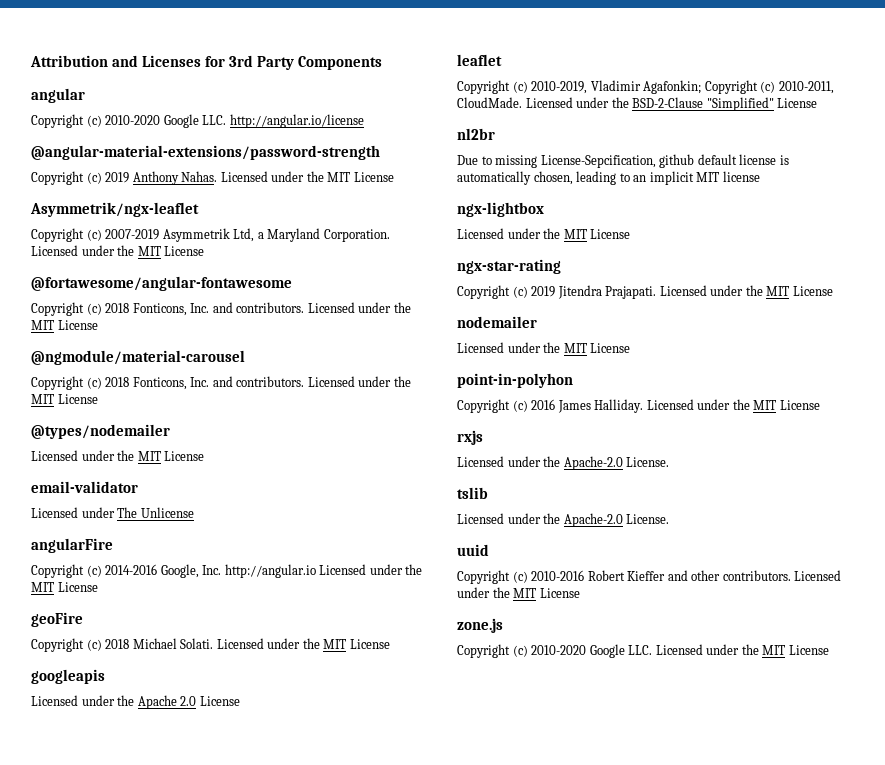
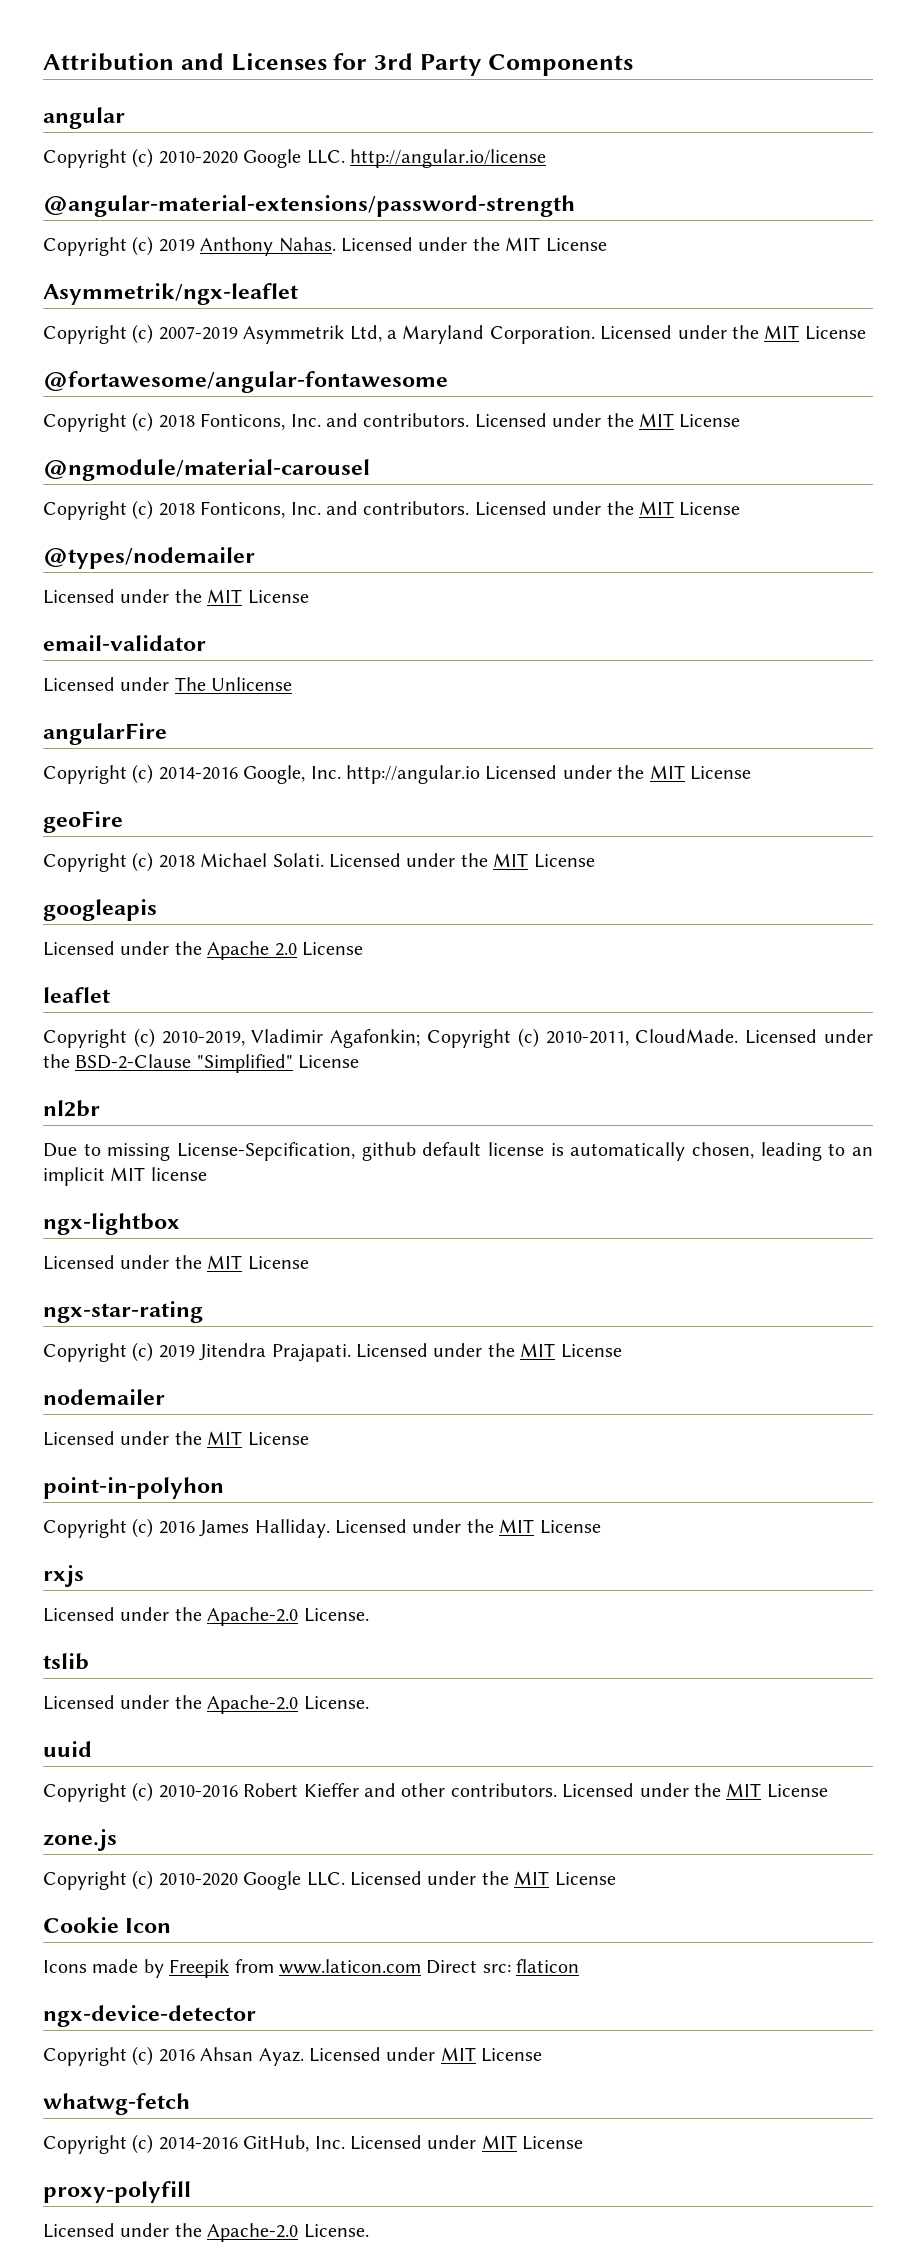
+ Cookie Icon
+ Icons made by Freepik from www.laticon.com Direct src: flaticon
+ ngx-device-detector
+ Copyright (c) 2016 Ahsan Ayaz. Licensed under MIT License
+ whatwg-fetch
+ Copyright (c) 2014-2016 GitHub, Inc. Licensed under MIT License
+ proxy-polyfill
+ Licensed under the Apache-2.0 License.

